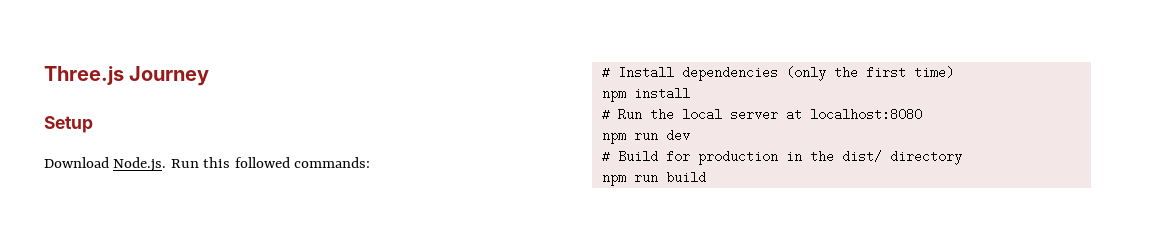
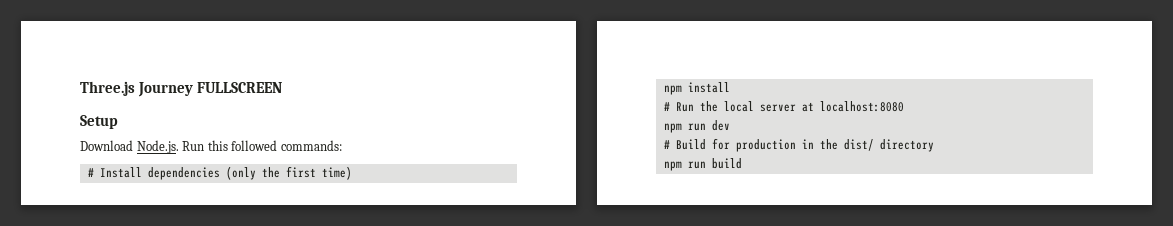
- Three.js Journey
+ Three.js Journey FULLSCREEN

